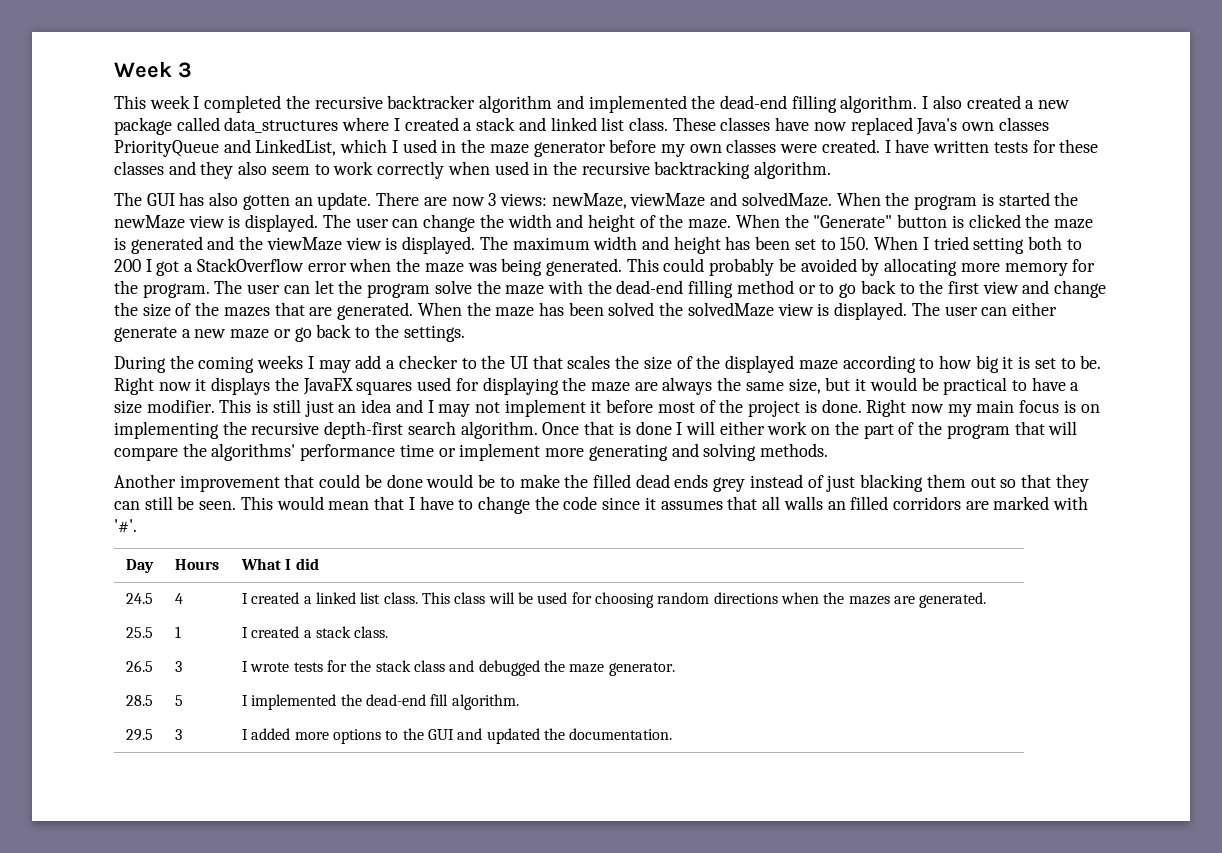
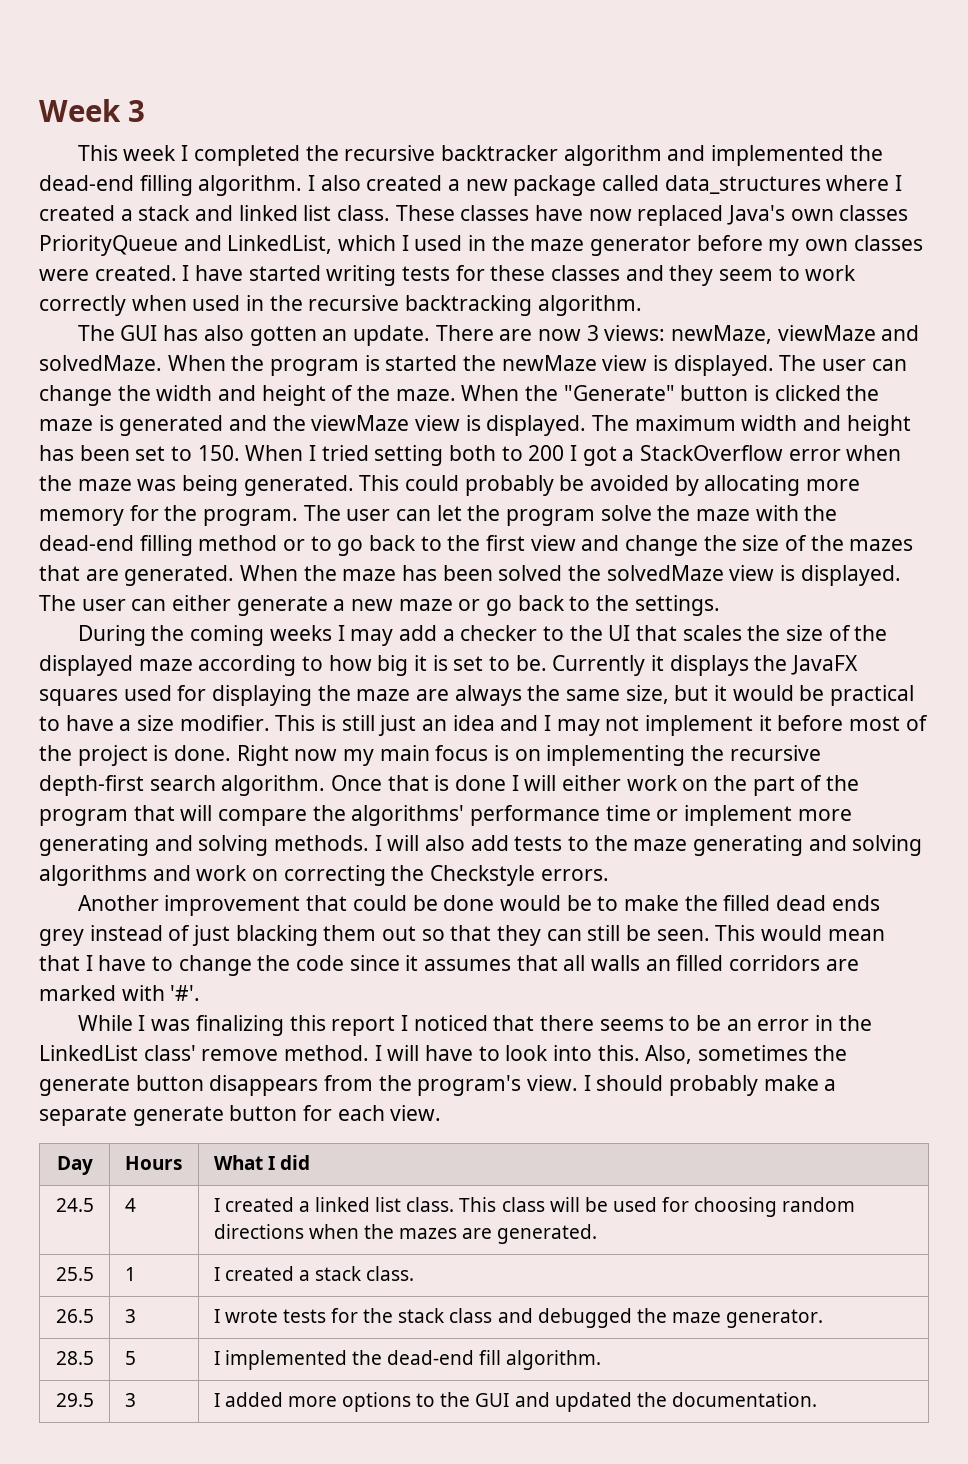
- I have written tests for these classes and they also seem to work correctly when used in the recursive backtracking algorithm.
+ I have started writing tests for these classes and they seem to work correctly when used in the recursive backtracking algorithm.
- Right now it displays the JavaFX squares used for displaying the maze are always the same size, but it would be practical to have a size modifier.
+ Currently it displays the JavaFX squares used for displaying the maze are always the same size, but it would be practical to have a size modifier.
+ I will also add tests to the maze generating and solving algorithms and work on correcting the Checkstyle errors.
+ While I was finalizing this report I noticed that there seems to be an error in the LinkedList class' remove method. I will have to look into this. Also, sometimes the generate button disappears from the program's view. I should probably make a separate generate button for each view.

